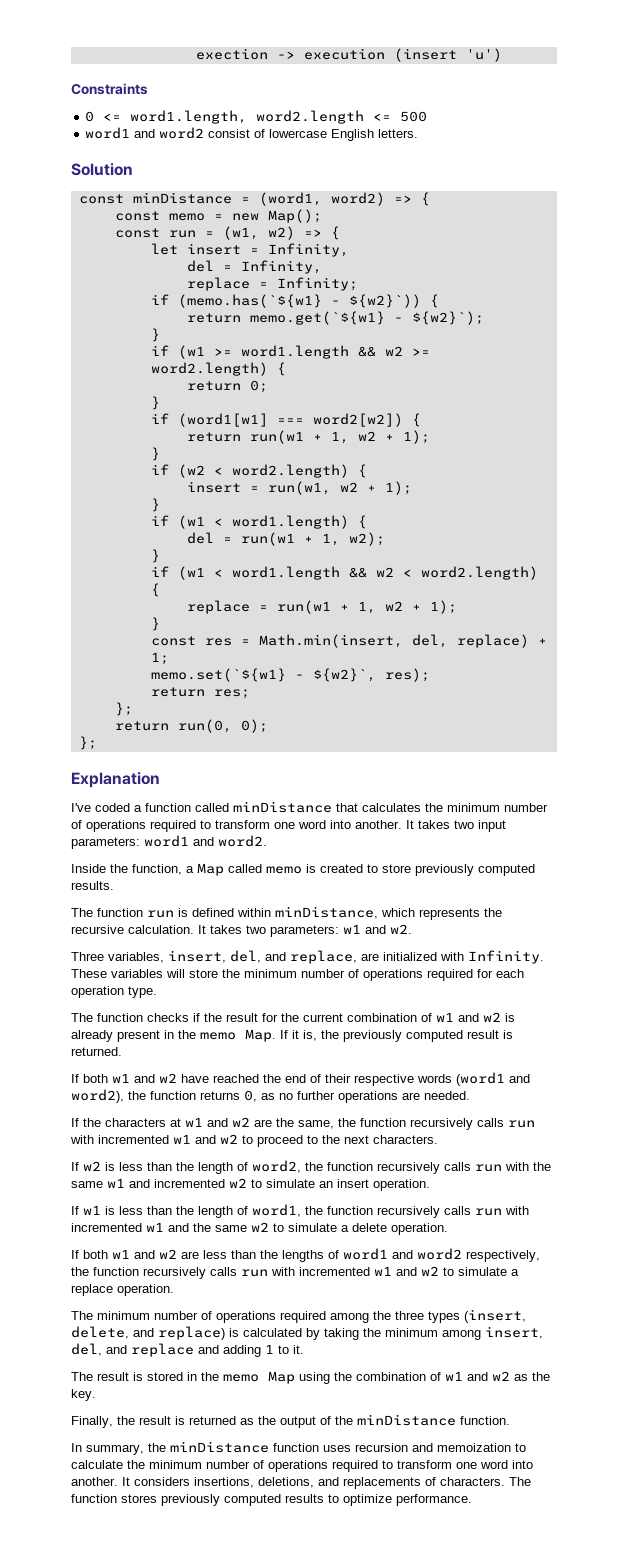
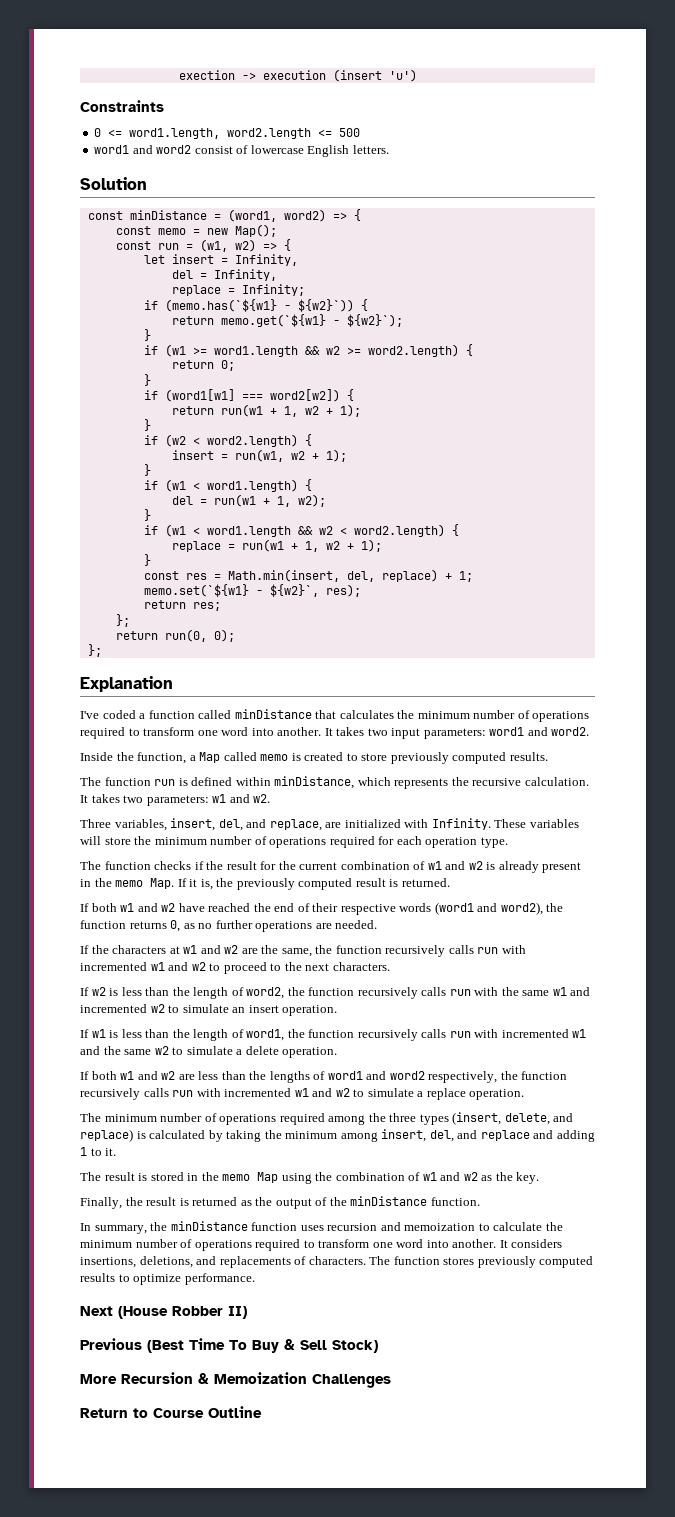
+ Next (House Robber II)
+ Previous (Best Time To Buy & Sell Stock)
+ More Recursion & Memoization Challenges
+ Return to Course Outline

